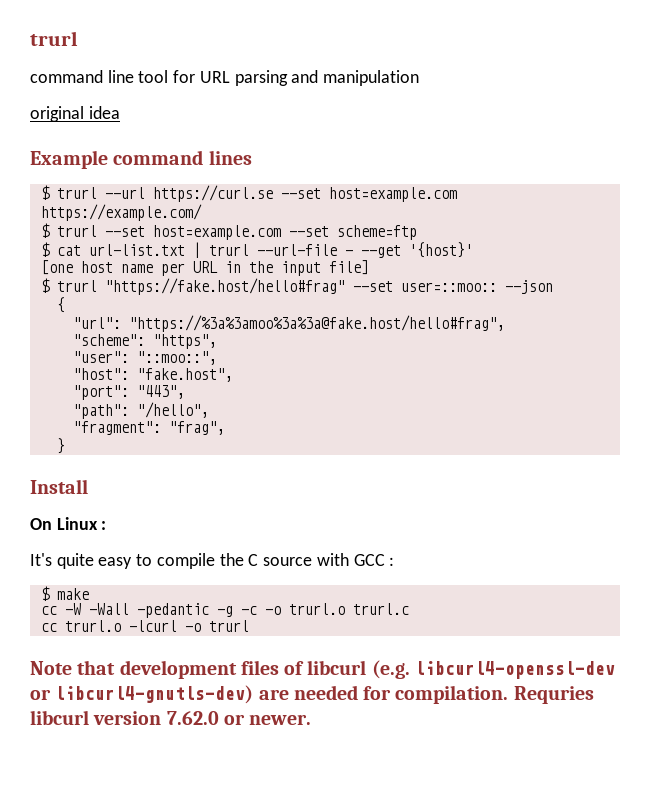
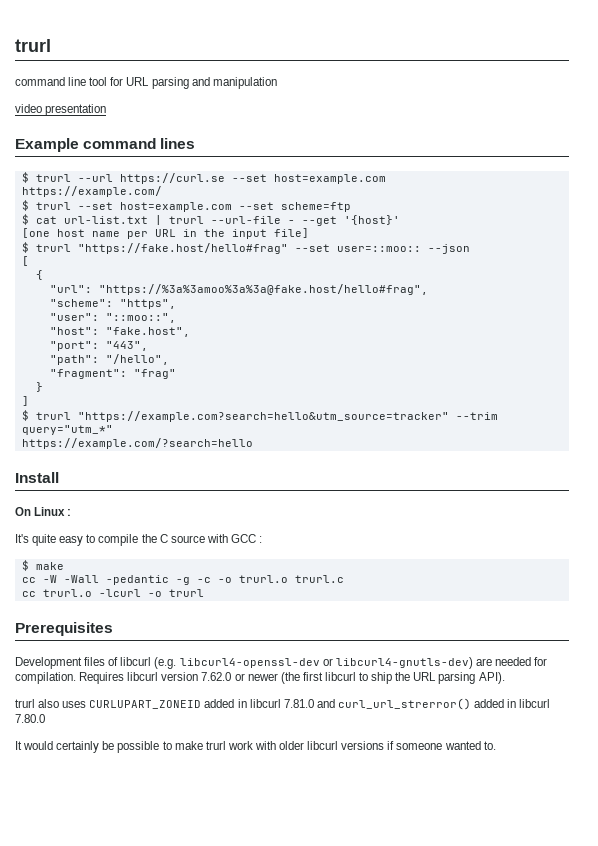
- original idea
+ video presentation
+ [
- "fragment": "frag",
+ "fragment": "frag"
+ ]
+ $ trurl "https://example.com?search=hello&utm_source=tracker" --trim query="utm_*"
+ https://example.com/?search=hello
- Note that development files of libcurl (e.g. libcurl4-openssl-dev or libcurl4-gnutls-dev) are needed for compilation.
+ Prerequisites
+ Development files of libcurl (e.g. libcurl4-openssl-dev or libcurl4-gnutls-dev) are needed for compilation.
- Requries libcurl version 7.62.0 or newer.
+ Requires libcurl version 7.62.0 or newer (the first libcurl to ship the URL parsing API).
+ trurl also uses CURLUPART_ZONEID added in libcurl 7.81.0 and curl_url_strerror() added in libcurl 7.80.0
+ It would certainly be possible to make trurl work with older libcurl versions if someone wanted to.

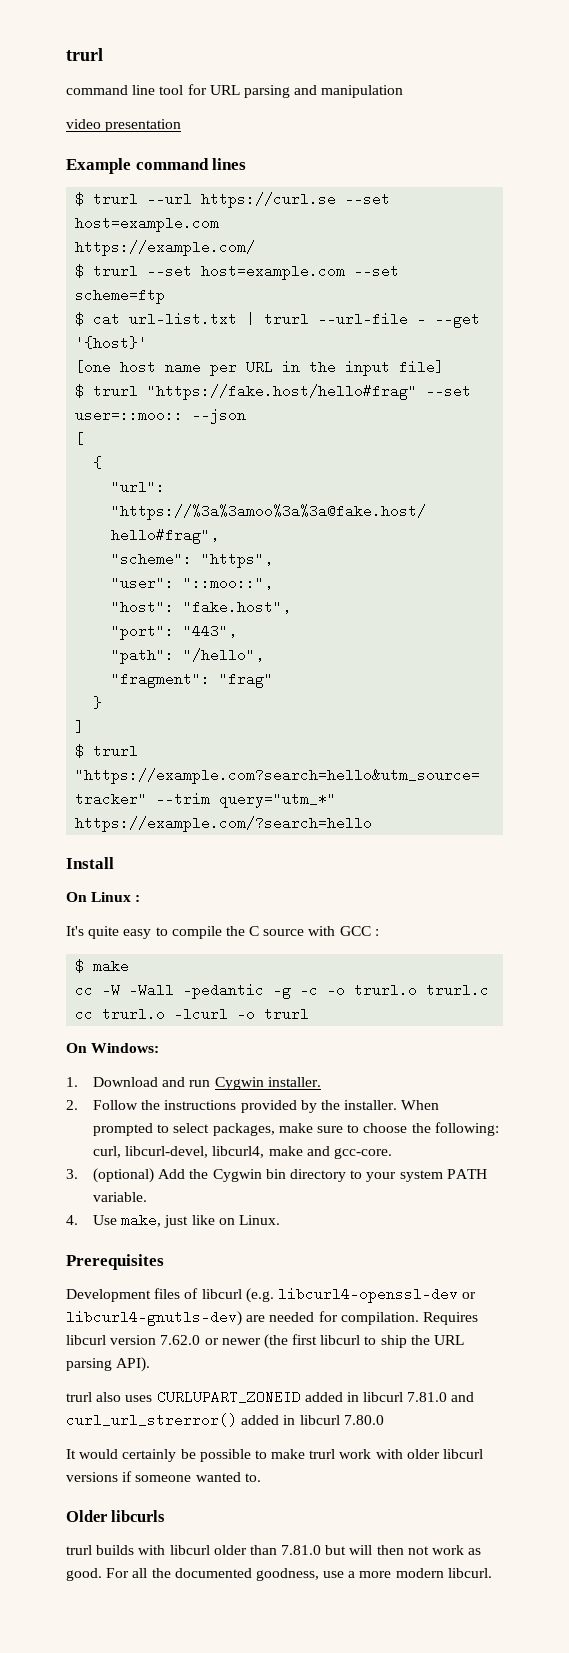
+ On Windows:
+ 1. Download and run Cygwin installer.
+ 2. Follow the instructions provided by the installer. When prompted to select packages, make sure to choose the following: curl, libcurl-devel, libcurl4, make and gcc-core.
+ 3. (optional) Add the Cygwin bin directory to your system PATH variable.
+ 4. Use make, just like on Linux.
+ Older libcurls
+ trurl builds with libcurl older than 7.81.0 but will then not work as good. For all the documented goodness, use a more modern libcurl.

